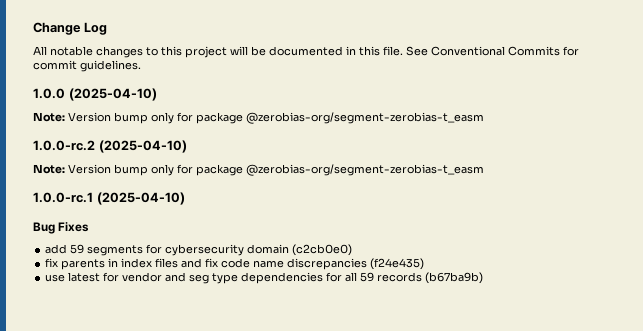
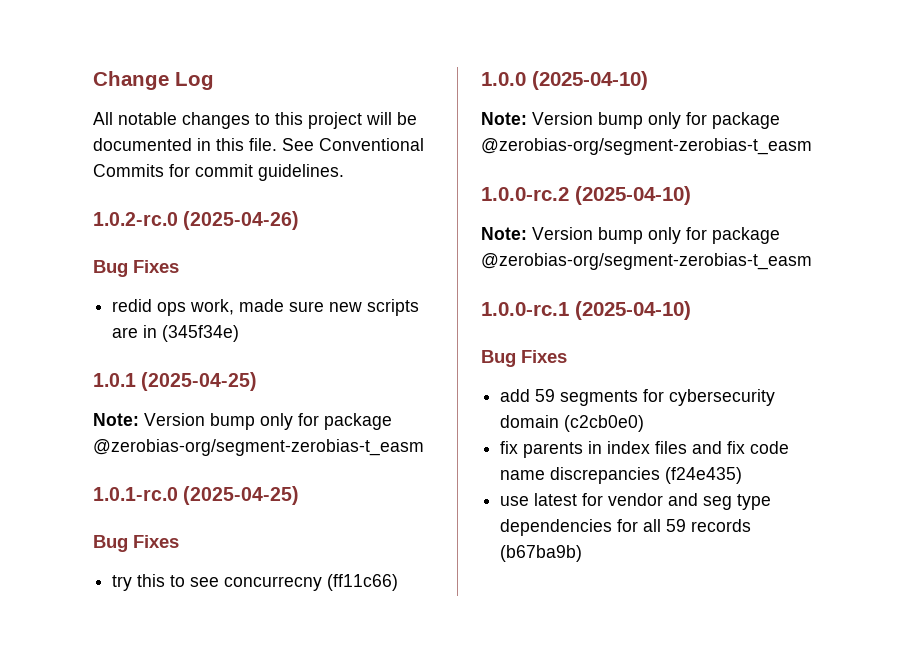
+ 1.0.2-rc.0 (2025-04-26)
+ Bug Fixes
+ redid ops work, made sure new scripts are in (345f34e)
+ 1.0.1 (2025-04-25)
+ Note: Version bump only for package @zerobias-org/segment-zerobias-t_easm
+ 1.0.1-rc.0 (2025-04-25)
+ Bug Fixes
+ try this to see concurrecny (ff11c66)

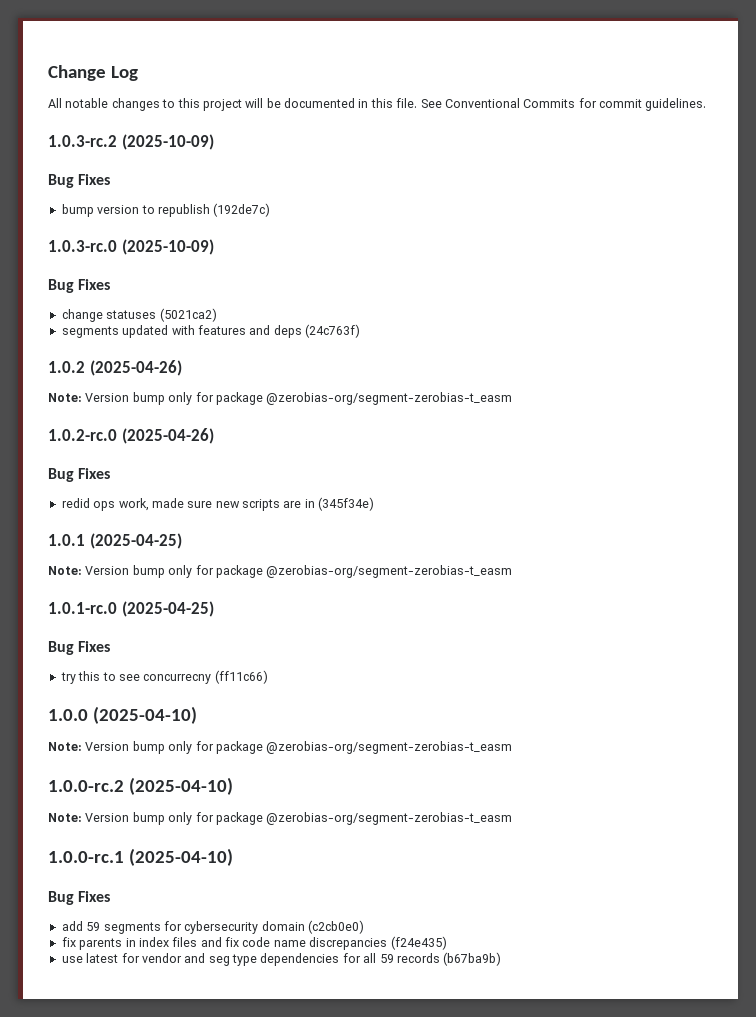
+ 1.0.3-rc.2 (2025-10-09)
+ Bug Fixes
+ bump version to republish (192de7c)
+ 1.0.3-rc.0 (2025-10-09)
+ Bug Fixes
+ change statuses (5021ca2)
+ segments updated with features and deps (24c763f)
+ 1.0.2 (2025-04-26)
+ Note: Version bump only for package @zerobias-org/segment-zerobias-t_easm

